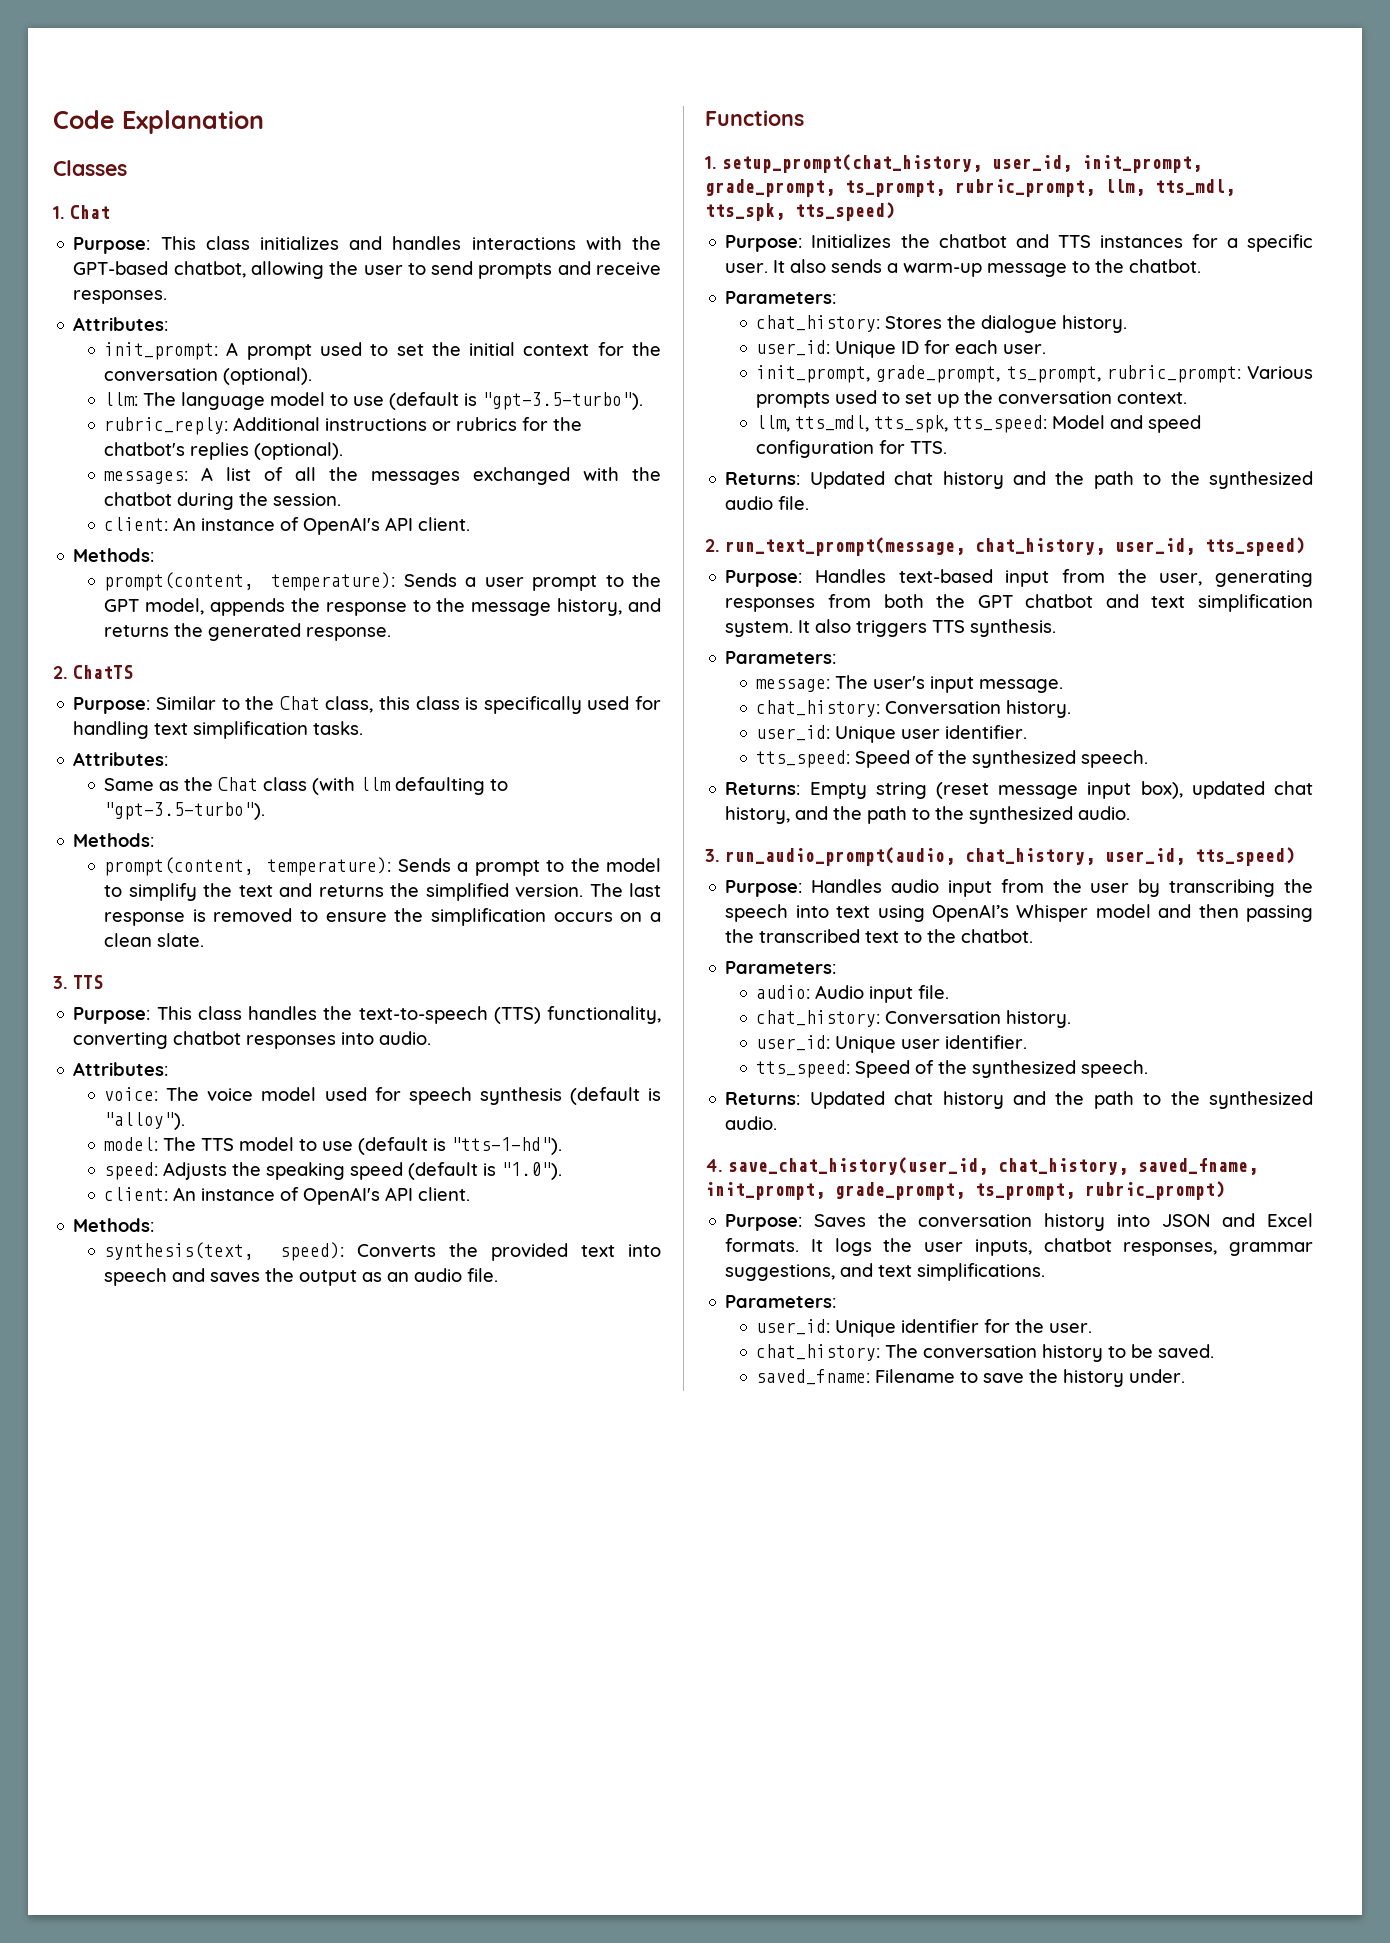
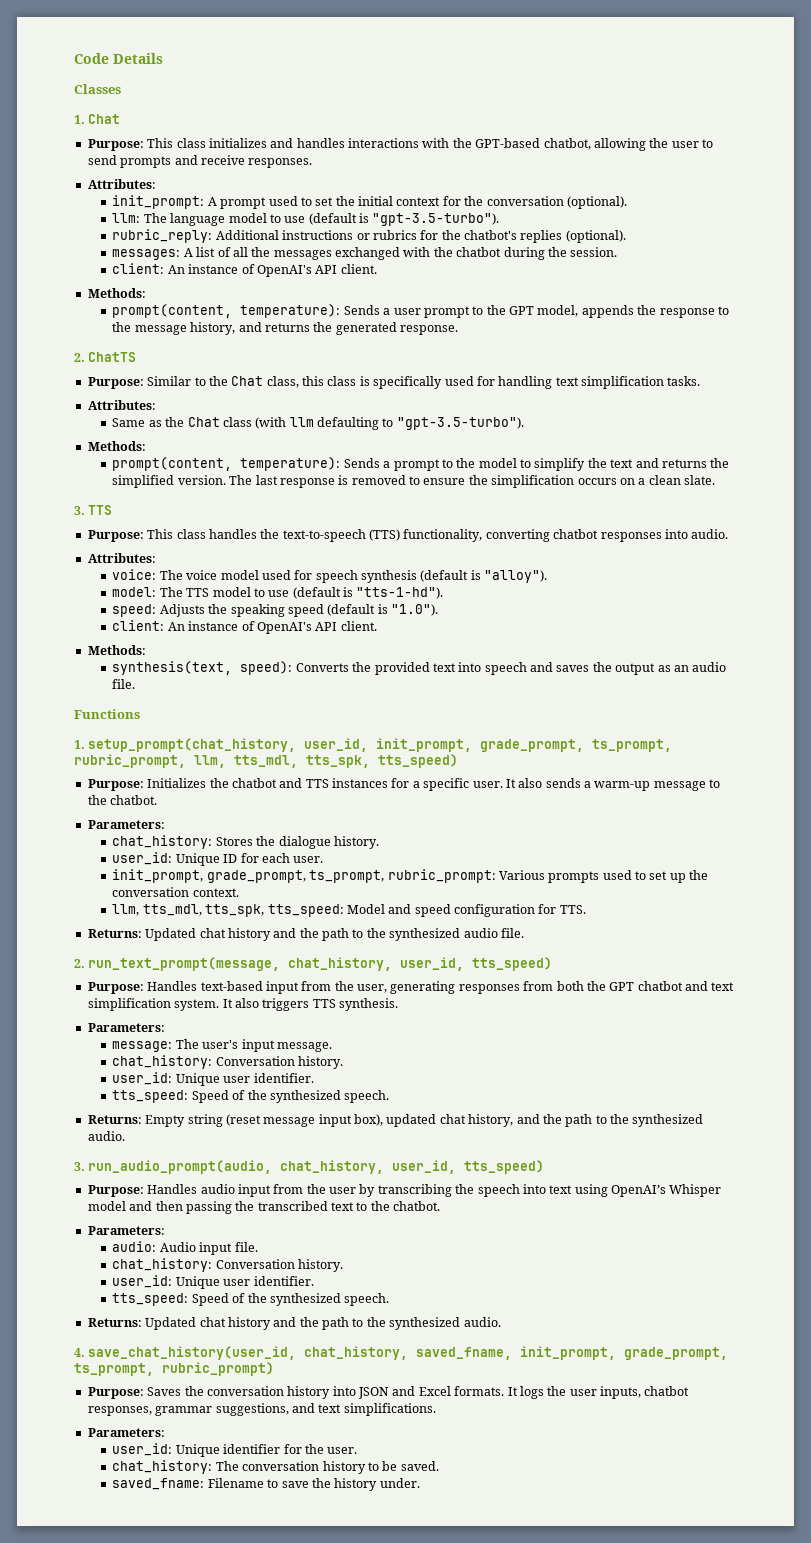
- Code Explanation
+ Code Details

